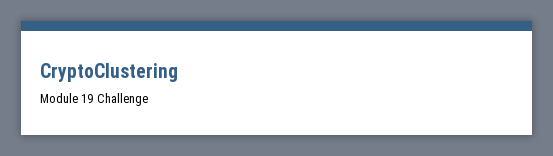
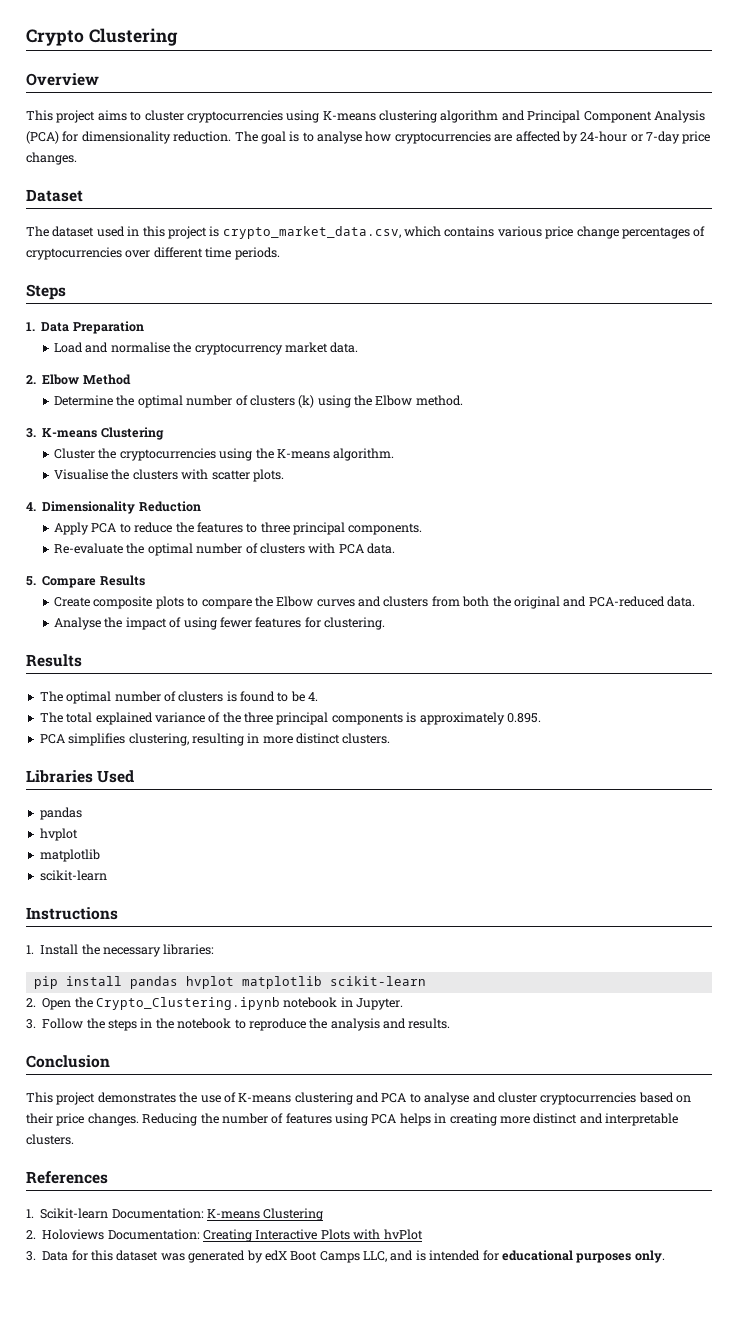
- CryptoClustering
- Module 19 Challenge
+ Crypto Clustering
+ Overview
+ This project aims to cluster cryptocurrencies using K-means clustering algorithm and Principal Component Analysis (PCA) for dimensionality reduction. The goal is to analyse how cryptocurrencies are affected by 24-hour or 7-day price changes.
+ Dataset
+ The dataset used in this project is crypto_market_data.csv, which contains various price change percentages of cryptocurrencies over different time periods.
+ Steps
+ 1. Data Preparation
+ Load and normalise the cryptocurrency market data.
+ 2. Elbow Method
+ Determine the optimal number of clusters (k) using the Elbow method.
+ 3. K-means Clustering
+ Cluster the cryptocurrencies using the K-means algorithm.
+ Visualise the clusters with scatter plots.
+ 4. Dimensionality Reduction
+ Apply PCA to reduce the features to three principal components.
+ Re-evaluate the optimal number of clusters with PCA data.
+ 5. Compare Results
+ Create composite plots to compare the Elbow curves and clusters from both the original and PCA-reduced data.
+ Analyse the impact of using fewer features for clustering.
+ Results
+ The optimal number of clusters is found to be 4.
+ The total explained variance of the three principal components is approximately 0.895.
+ PCA simplifies clustering, resulting in more distinct clusters.
+ Libraries Used
+ pandas
+ hvplot
+ matplotlib
+ scikit-learn
+ Instructions
+ 1. Install the necessary libraries:
+ pip install pandas hvplot matplotlib scikit-learn
+ 2. Open the Crypto_Clustering.ipynb notebook in Jupyter.
+ 3. Follow the steps in the notebook to reproduce the analysis and results.
+ Conclusion
+ This project demonstrates the use of K-means clustering and PCA to analyse and cluster cryptocurrencies based on their price changes. Reducing the number of features using PCA helps in creating more distinct and interpretable clusters.
+ References
+ 1. Scikit-learn Documentation: K-means Clustering
+ 2. Holoviews Documentation: Creating Interactive Plots with hvPlot
+ 3. Data for this dataset was generated by edX Boot Camps LLC, and is intended for educational purposes only.

